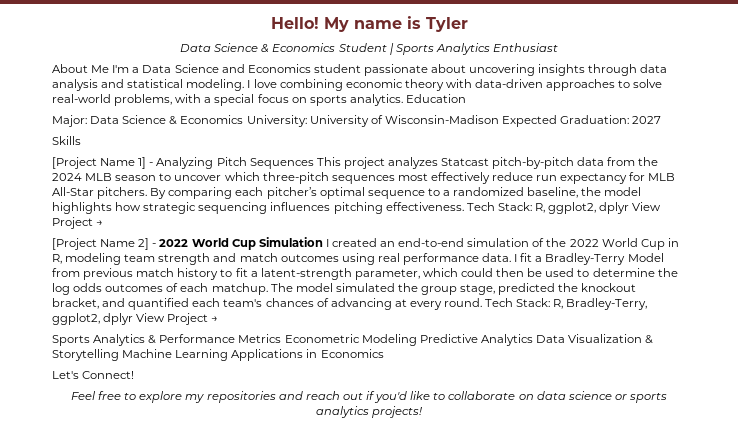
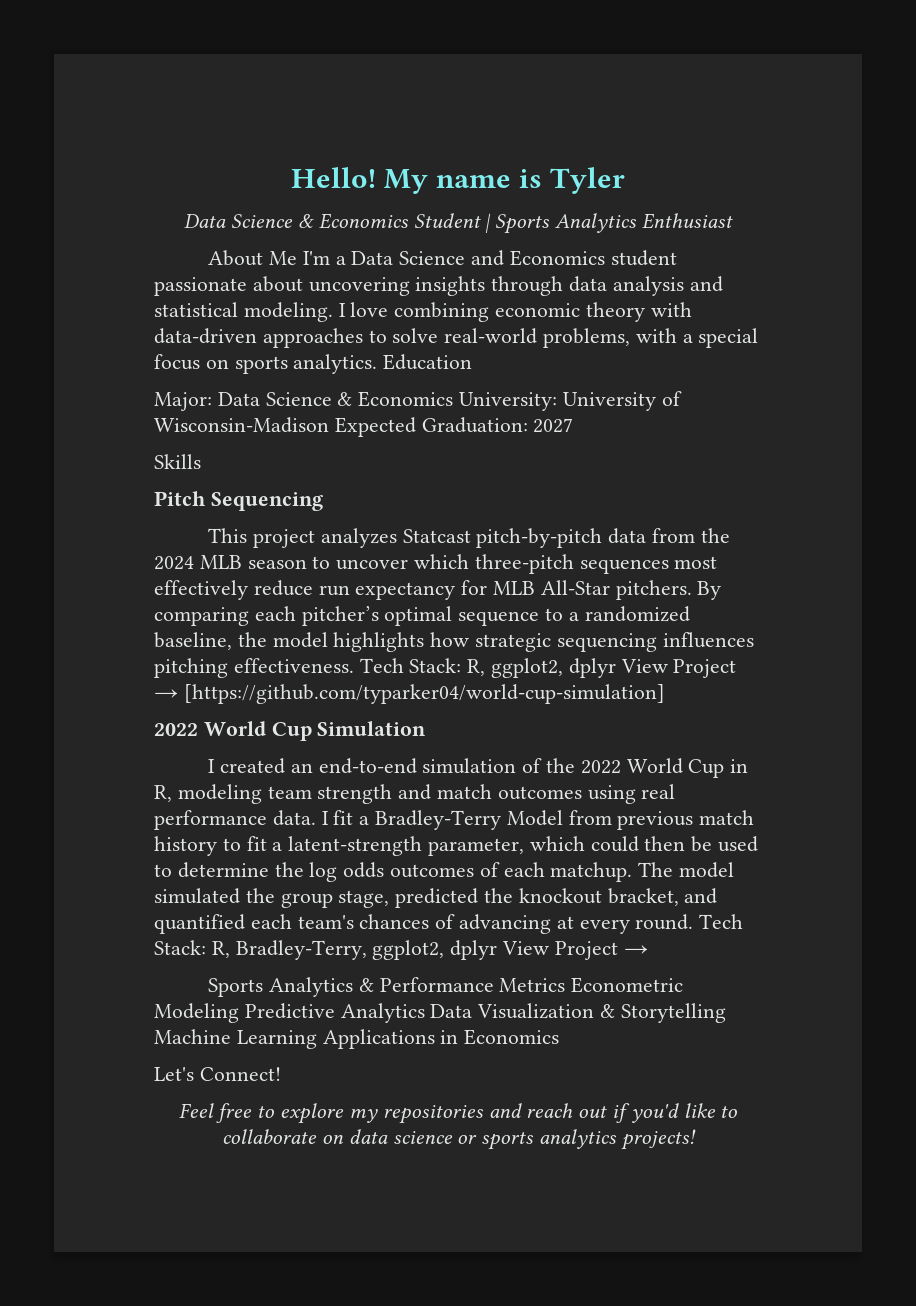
- [Project Name 1] - Analyzing Pitch Sequences This project analyzes Statcast pitch-by-pitch data from the 2024 MLB season to uncover which three-pitch sequences most effectively reduce run expectancy for MLB All-Star pitchers.
+ Pitch Sequencing
+ This project analyzes Statcast pitch-by-pitch data from the 2024 MLB season to uncover which three-pitch sequences most effectively reduce run expectancy for MLB All-Star pitchers.
- Tech Stack: R, ggplot2, dplyr View Project →
- [Project Name 2] - 2022 World Cup Simulation I created an end-to-end simulation of the 2022 World Cup in R, modeling team strength and match outcomes using real performance data.
+ Tech Stack: R, ggplot2, dplyr View Project → [https://github.com/typarker04/world-cup-simulation]
+ 2022 World Cup Simulation
+ I created an end-to-end simulation of the 2022 World Cup in R, modeling team strength and match outcomes using real performance data.

